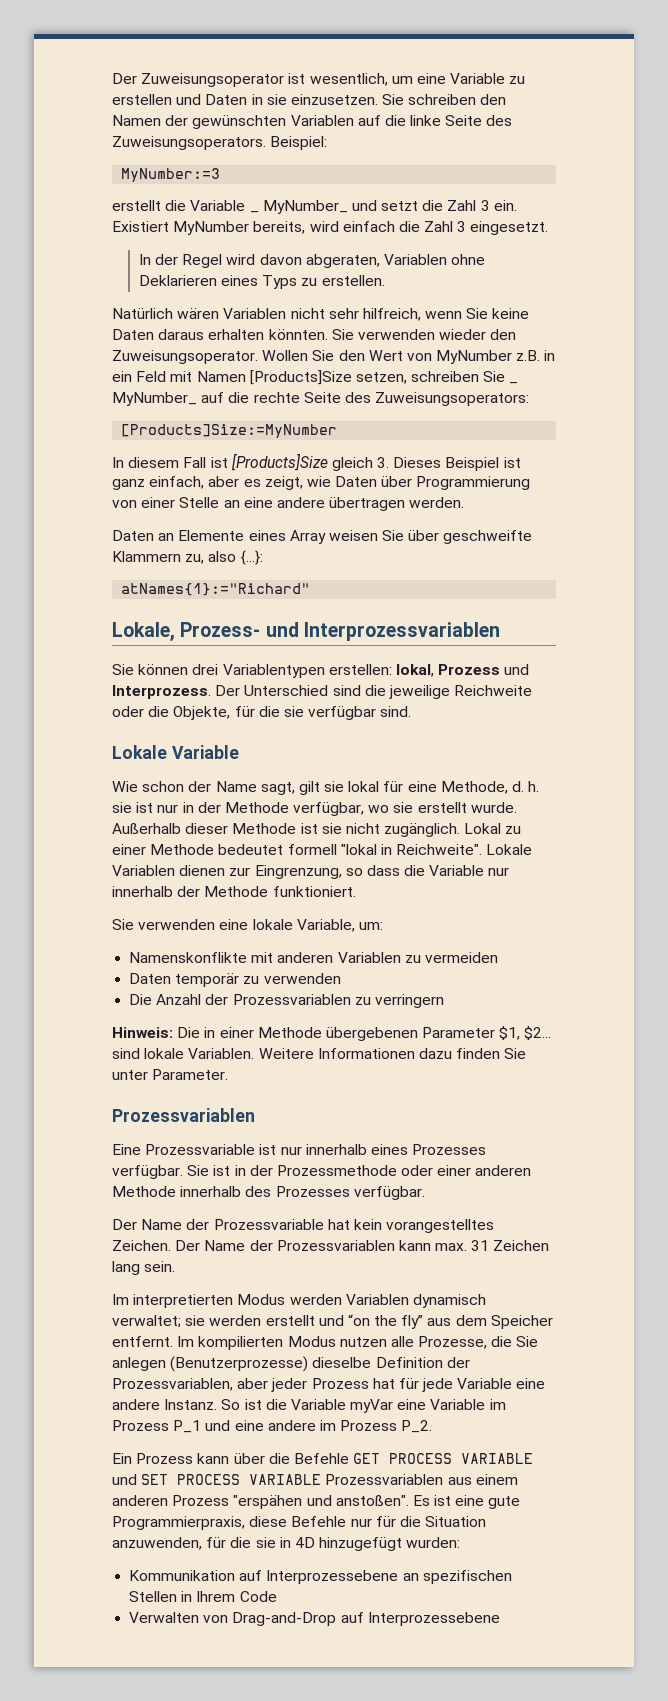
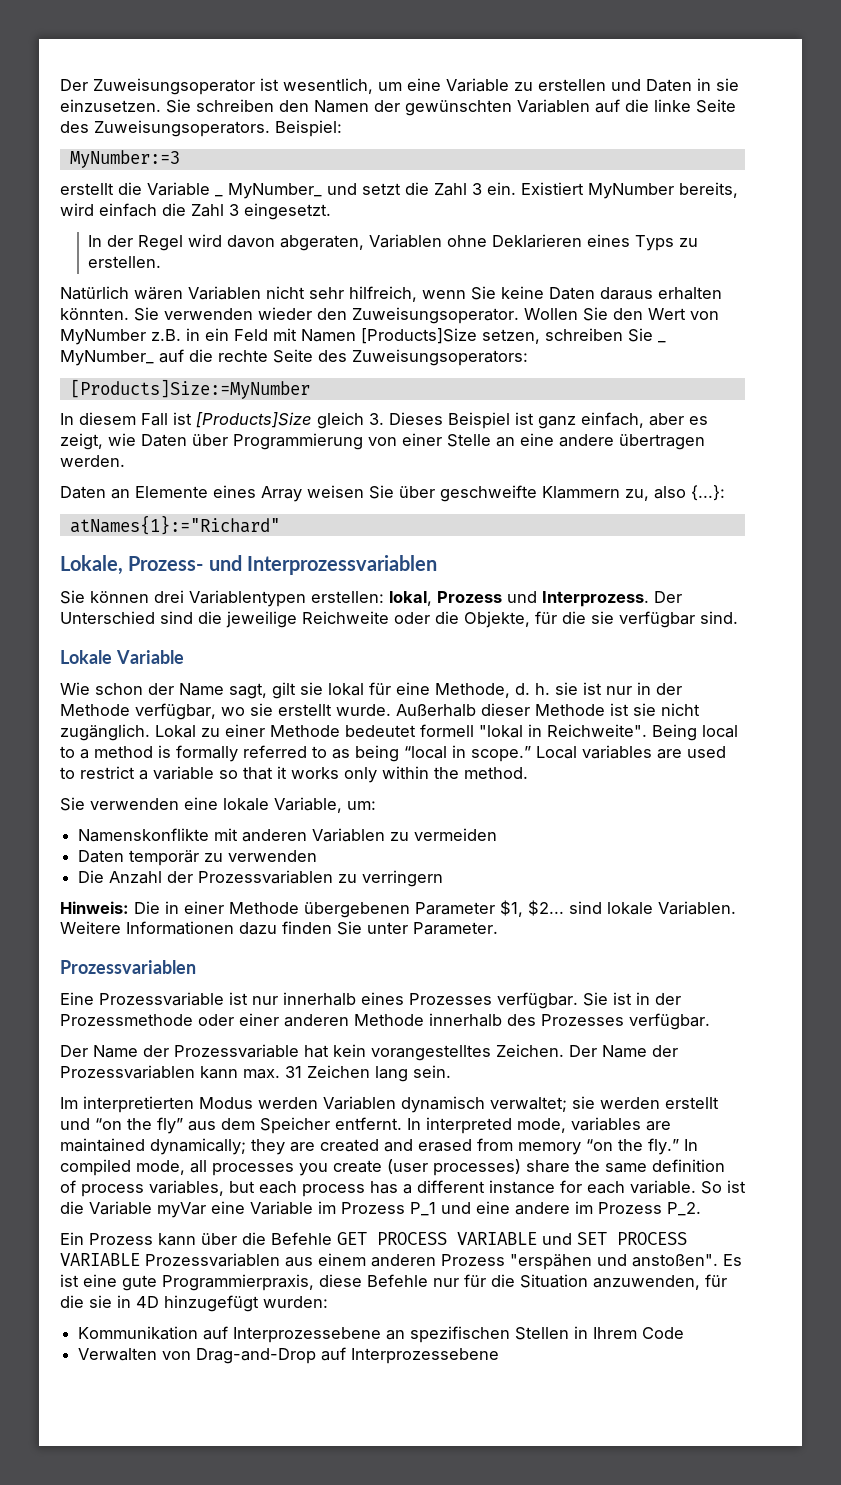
- Lokale Variablen dienen zur Eingrenzung, so dass die Variable nur innerhalb der Methode funktioniert.
+ Being local to a method is formally referred to as being “local in scope.” Local variables are used to restrict a variable so that it works only within the method.
- Im kompilierten Modus nutzen alle Prozesse, die Sie anlegen (Benutzerprozesse) dieselbe Definition der Prozessvariablen, aber jeder Prozess hat für jede Variable eine andere Instanz.
+ In interpreted mode, variables are maintained dynamically; they are created and erased from memory “on the fly.” In compiled mode, all processes you create (user processes) share the same definition of process variables, but each process has a different instance for each variable.

